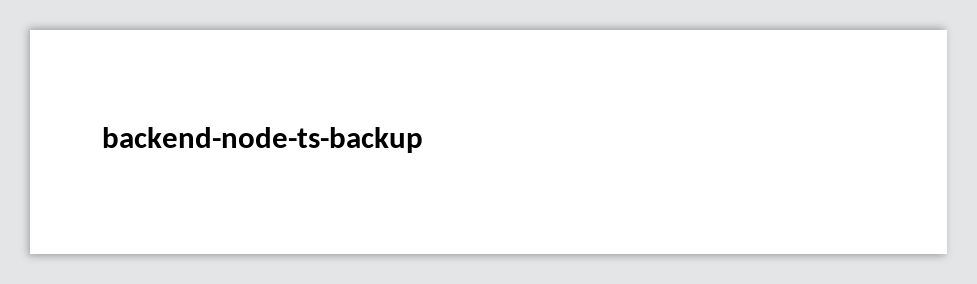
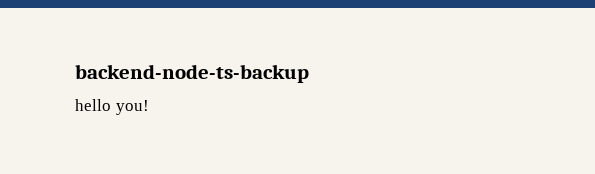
+ hello you!

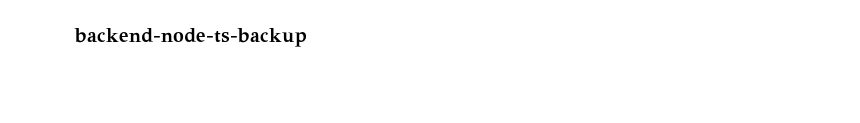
- hello you!

